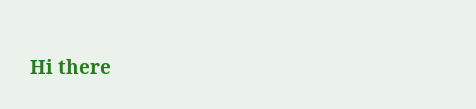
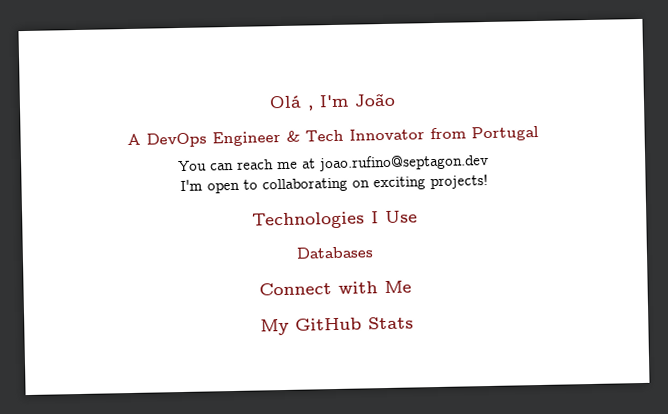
- Hi there
+ Olá , I'm João
+ A DevOps Engineer & Tech Innovator from Portugal
+ You can reach me at joao.rufino@septagon.dev
+ I'm open to collaborating on exciting projects!
+ Technologies I Use
+ Databases
+ Connect with Me
+ My GitHub Stats

